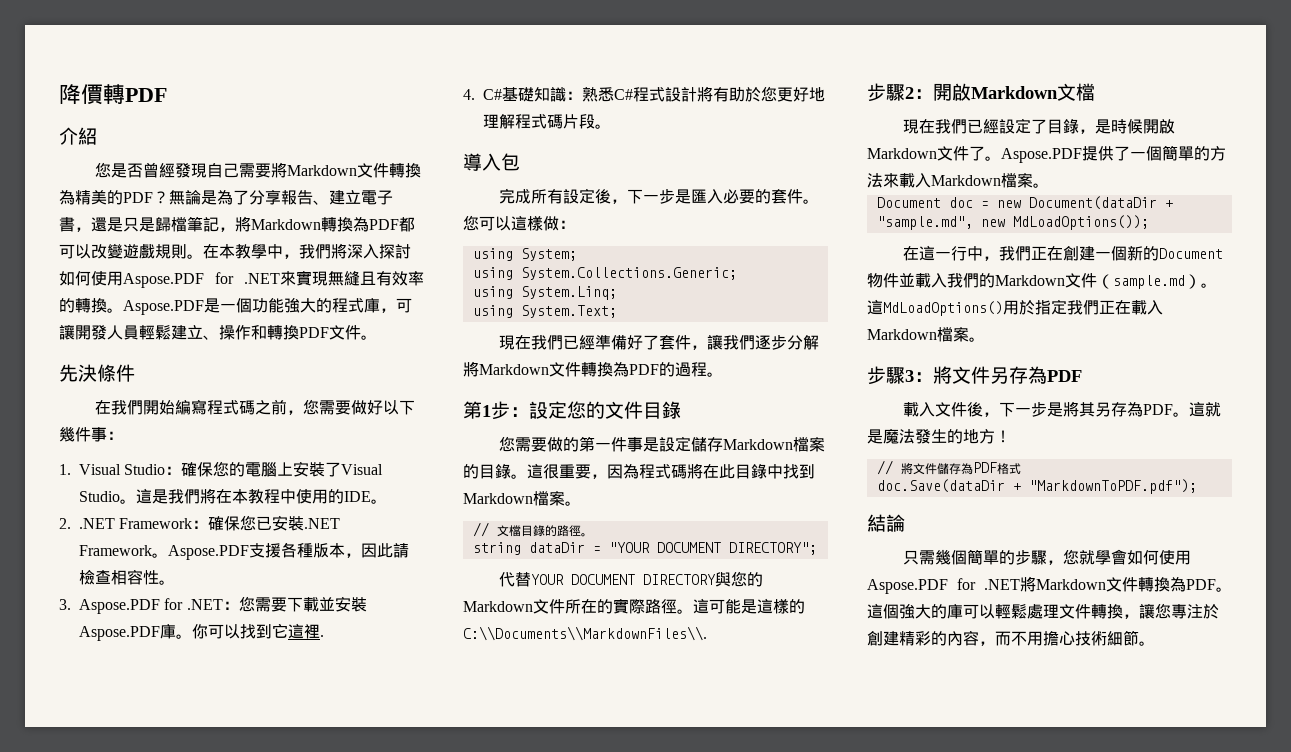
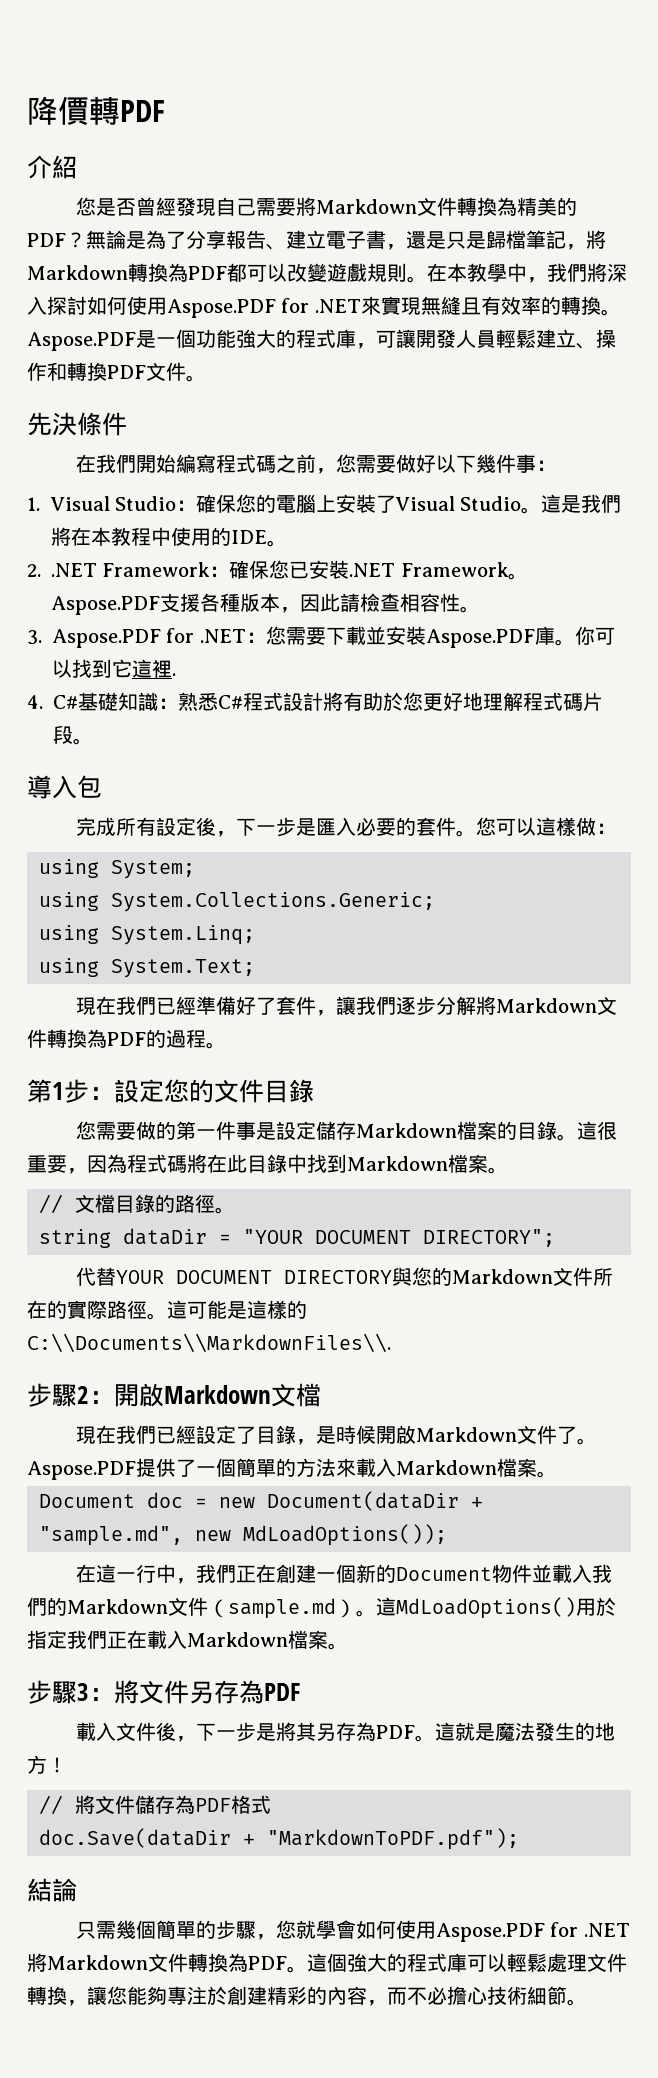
- 這個強大的庫可以輕鬆處理文件轉換，讓您專注於創建精彩的內容，而不用擔心技術細節。
+ 這個強大的程式庫可以輕鬆處理文件轉換，讓您能夠專注於創建精彩的內容，而不必擔心技術細節。

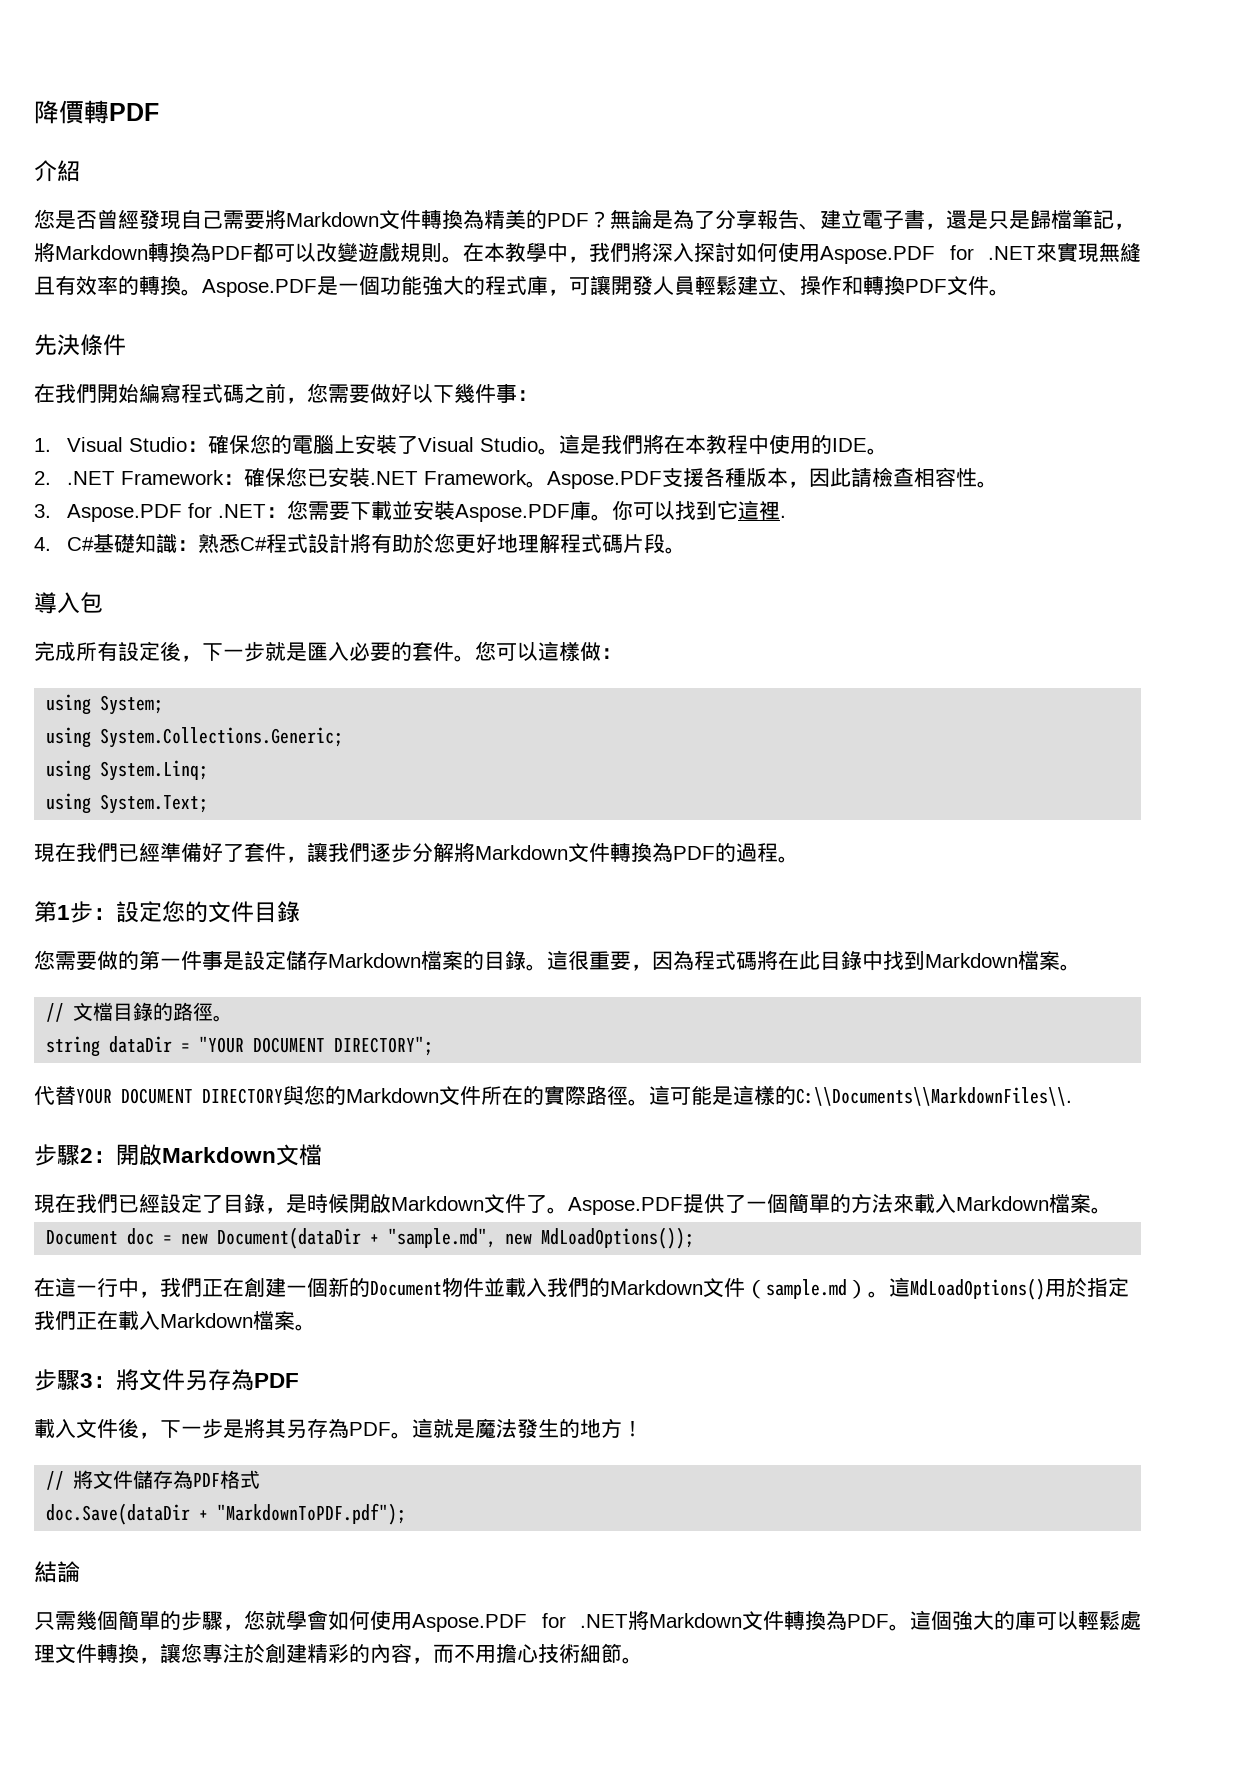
- 完成所有設定後，下一步是匯入必要的套件。
+ 完成所有設定後，下一步就是匯入必要的套件。
- 這個強大的程式庫可以輕鬆處理文件轉換，讓您能夠專注於創建精彩的內容，而不必擔心技術細節。
+ 這個強大的庫可以輕鬆處理文件轉換，讓您專注於創建精彩的內容，而不用擔心技術細節。

